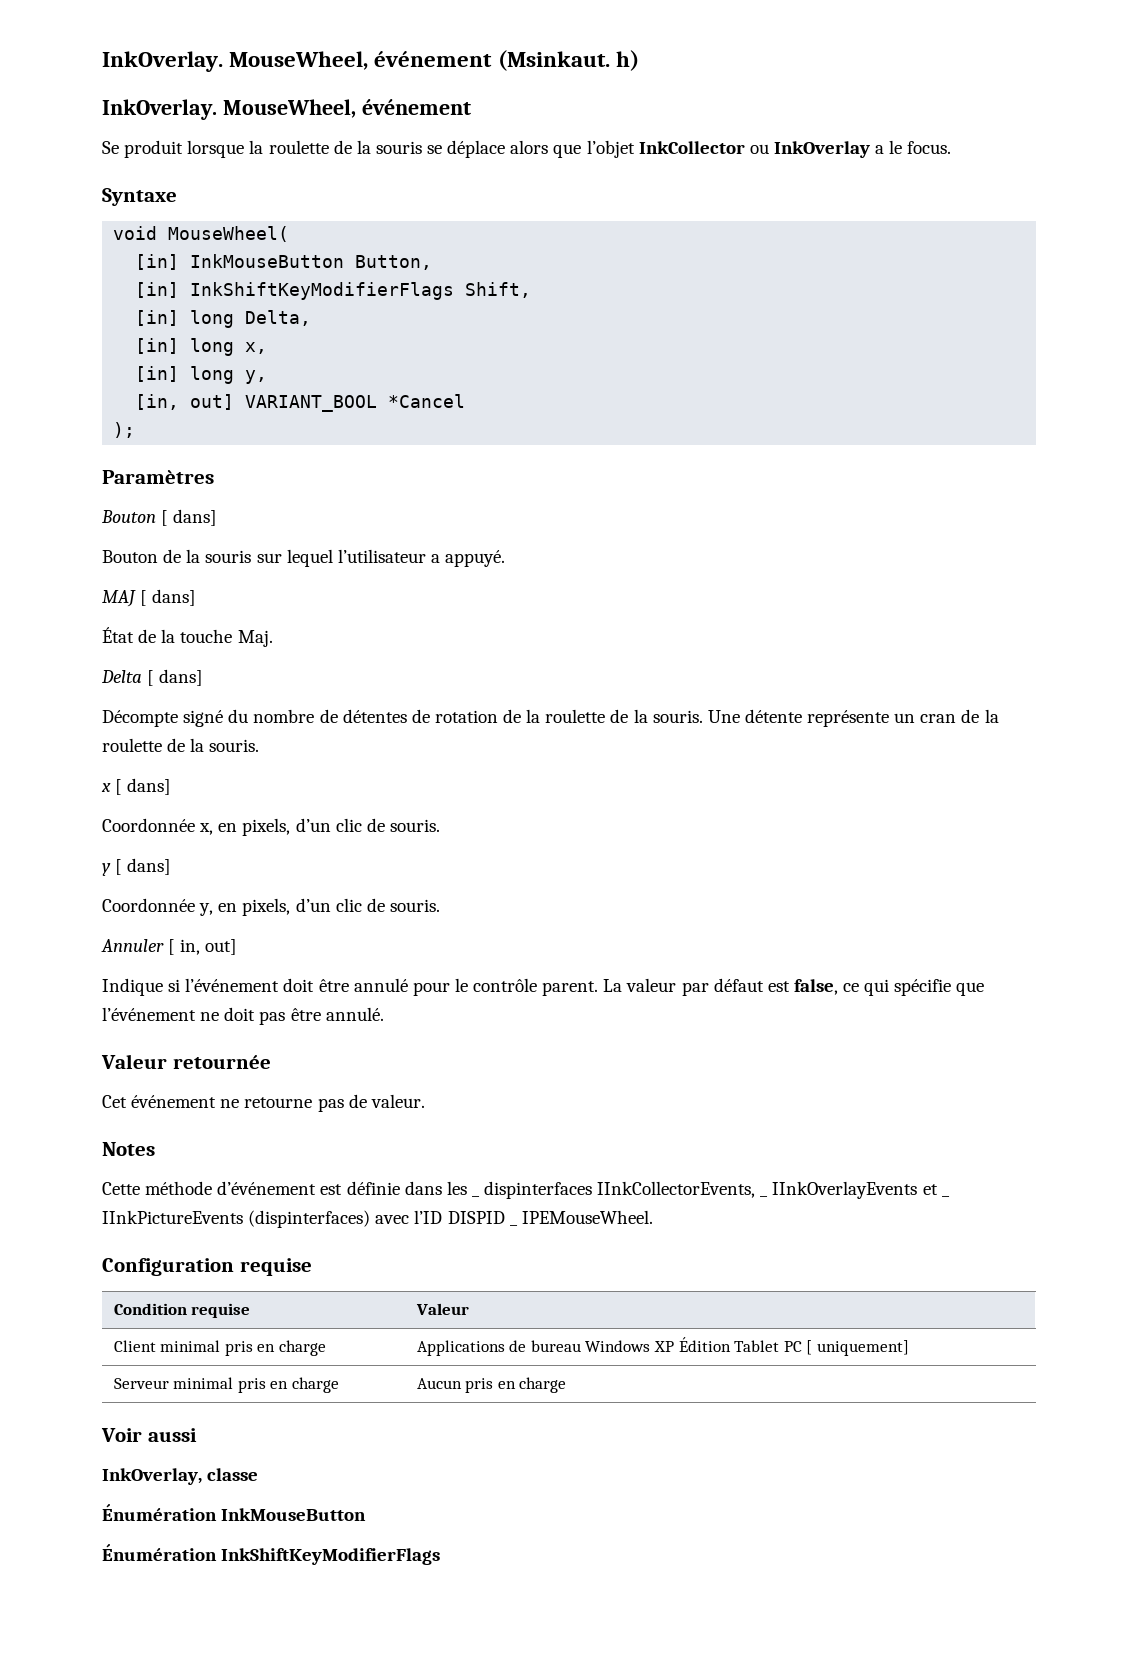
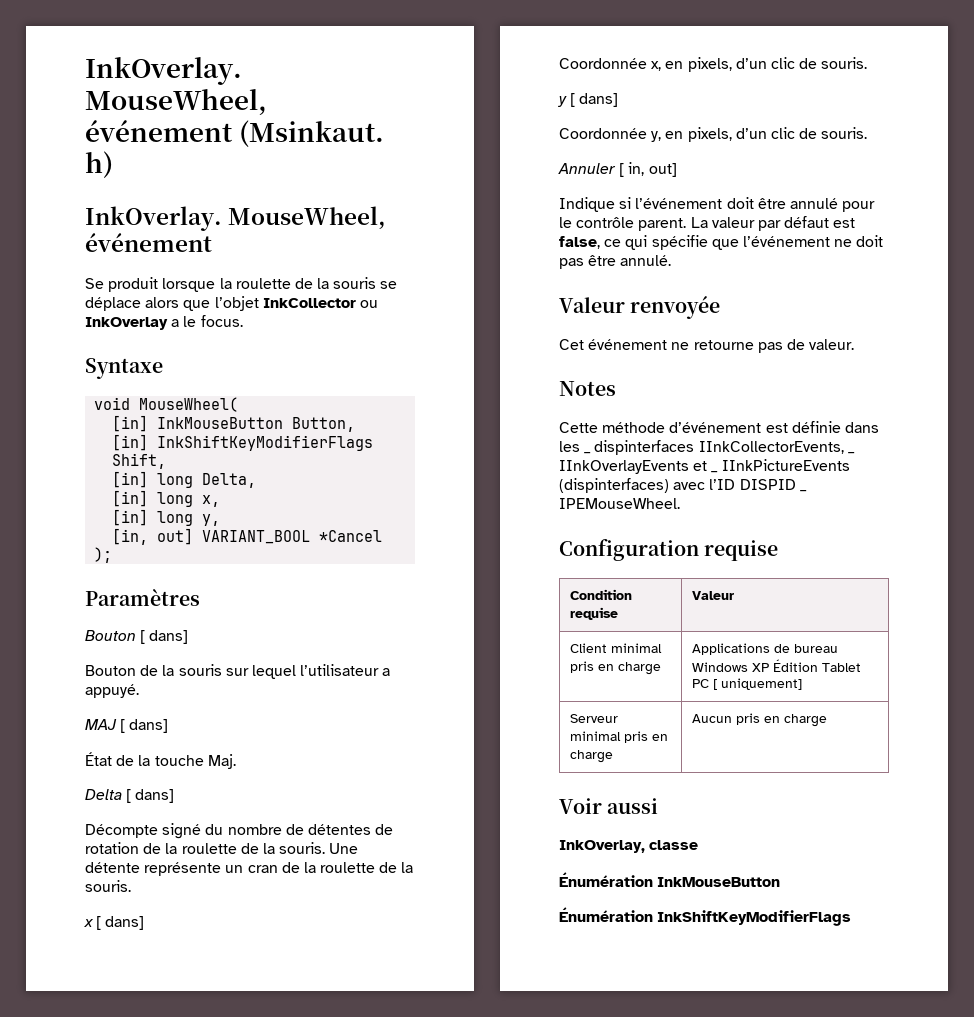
- Valeur retournée
+ Valeur renvoyée

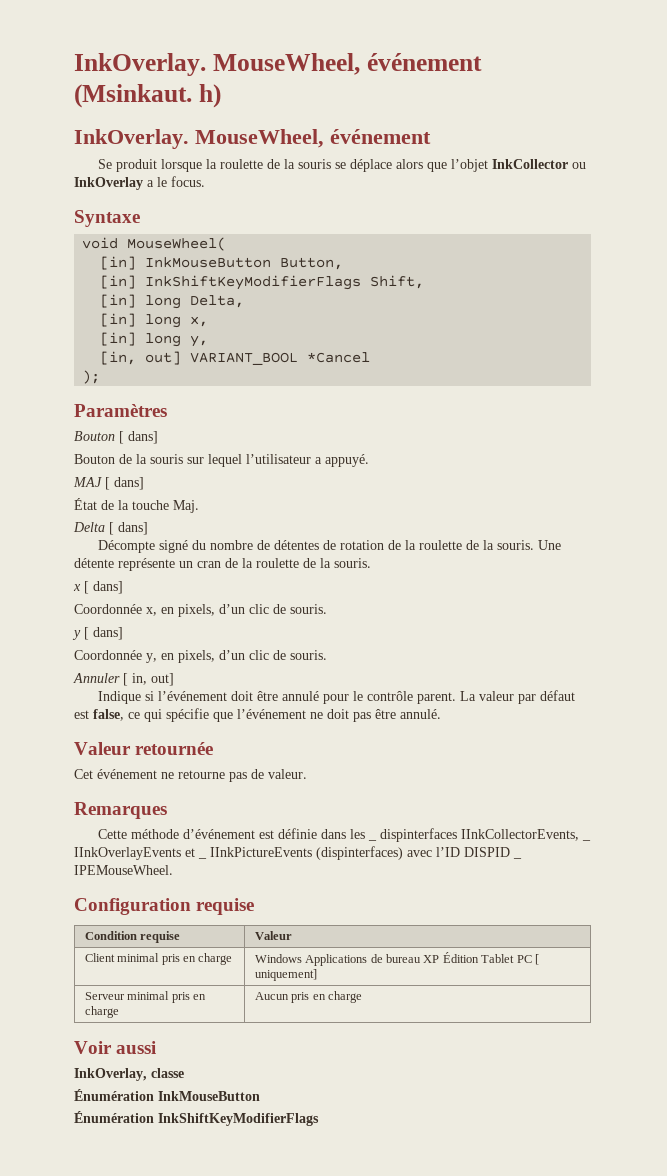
- Valeur renvoyée
+ Valeur retournée
- Notes
+ Remarques
- Client minimal pris en charge | Applications de bureau Windows XP Édition Tablet PC [ uniquement]
+ Client minimal pris en charge | Windows Applications de bureau XP Édition Tablet PC [ uniquement]

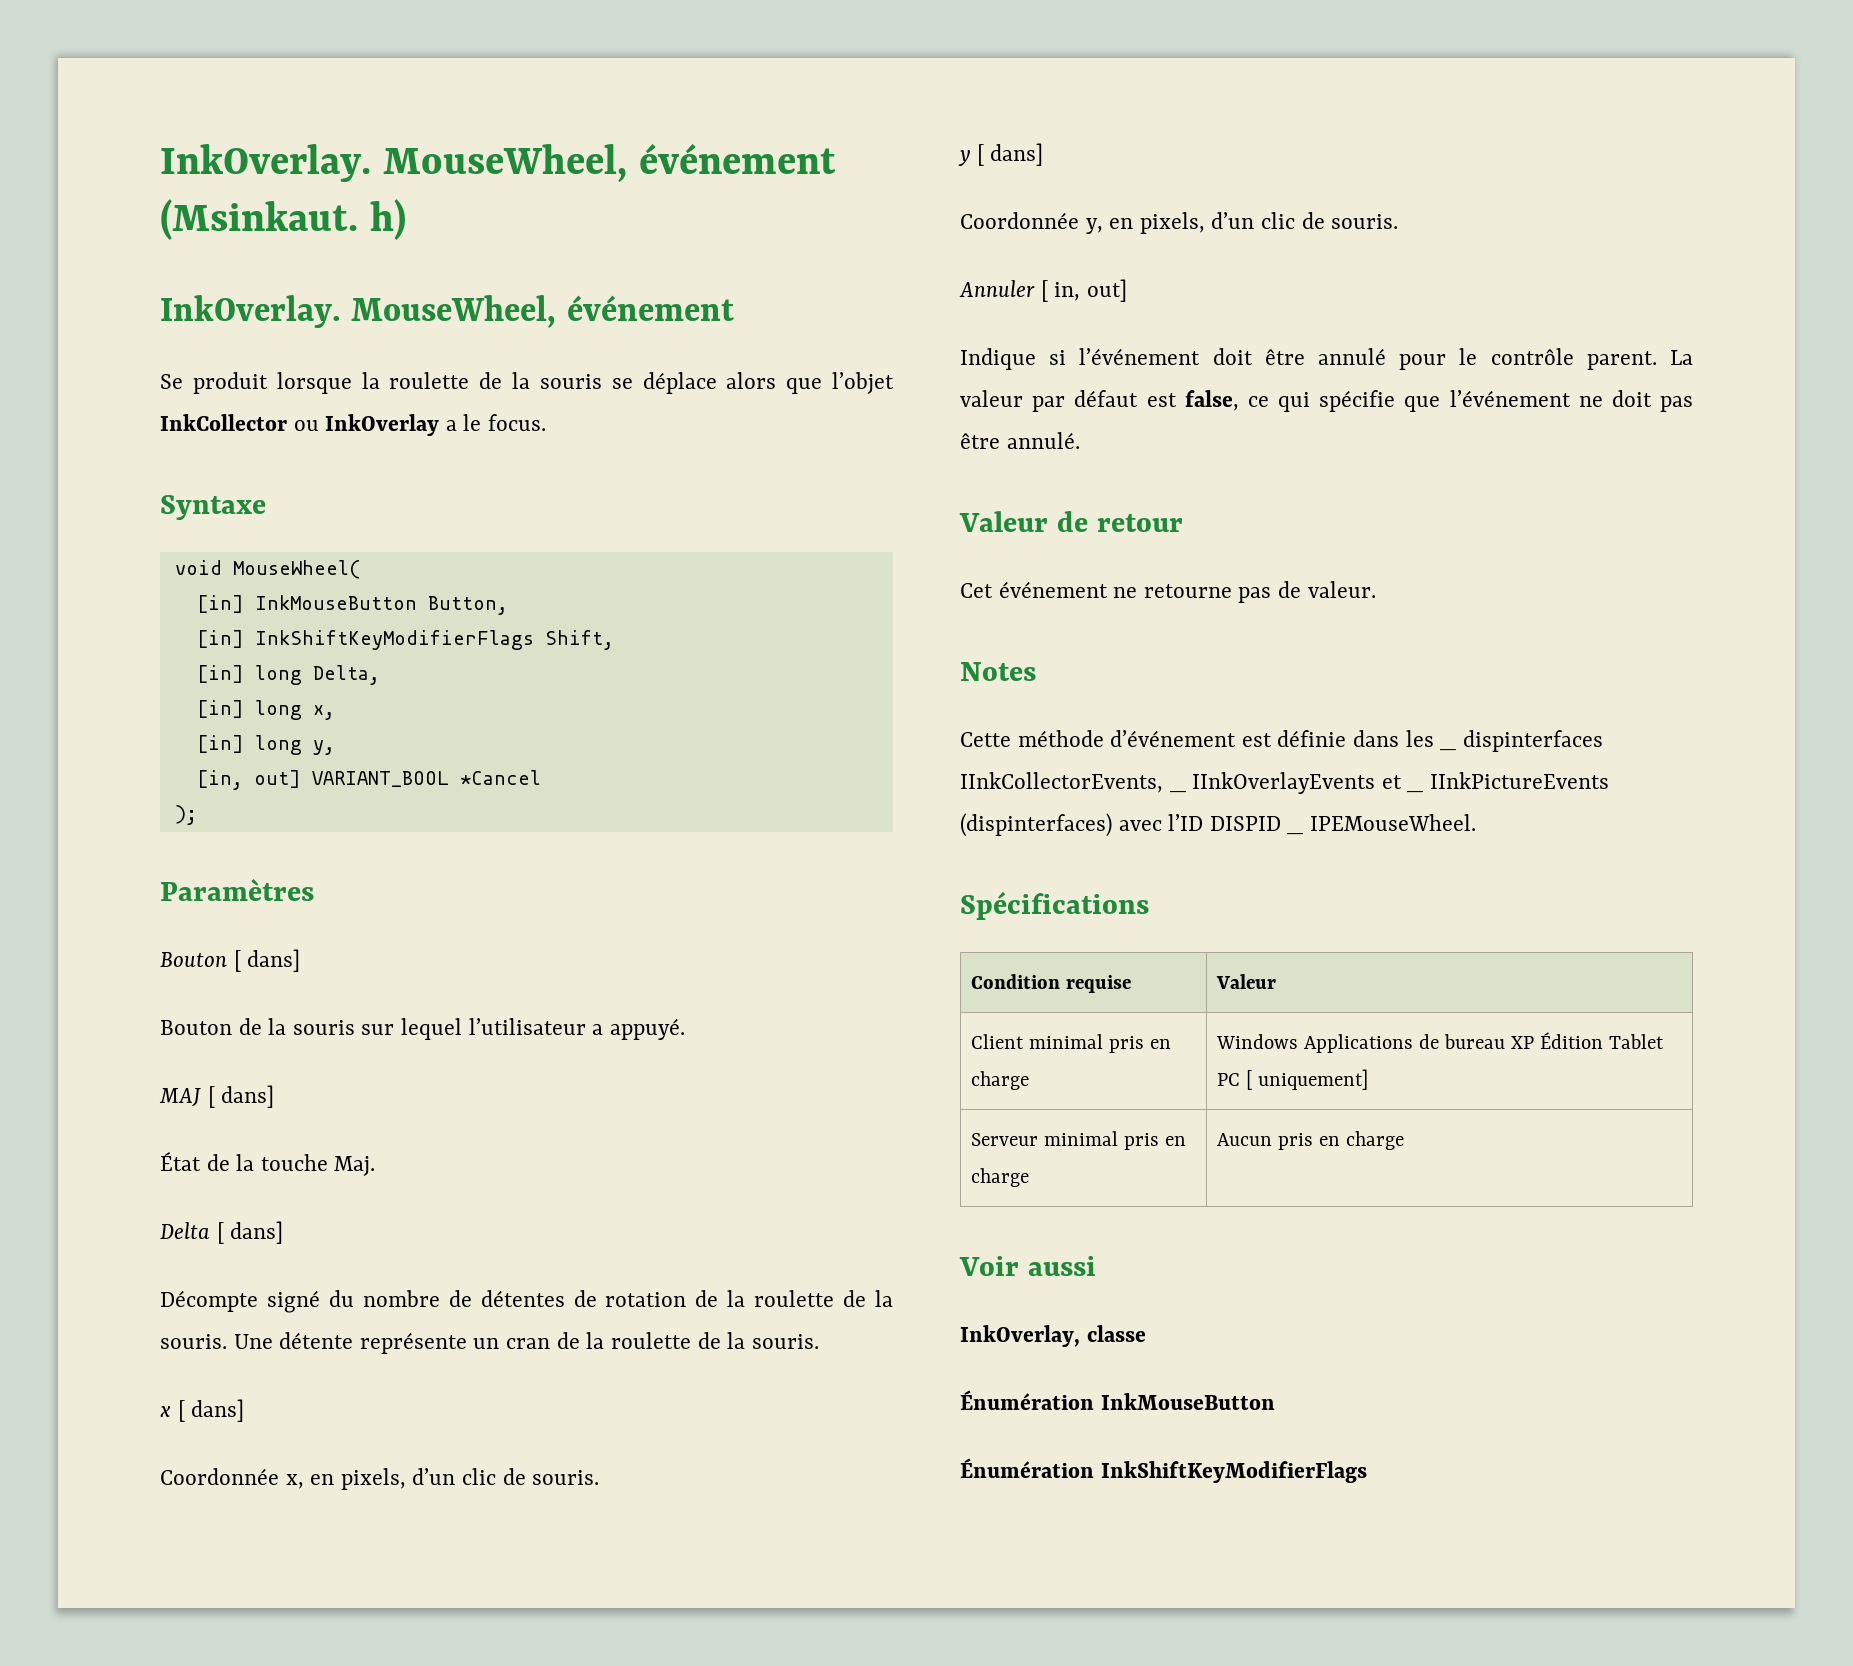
- Valeur retournée
+ Valeur de retour
- Remarques
+ Notes
- Configuration requise
+ Spécifications

